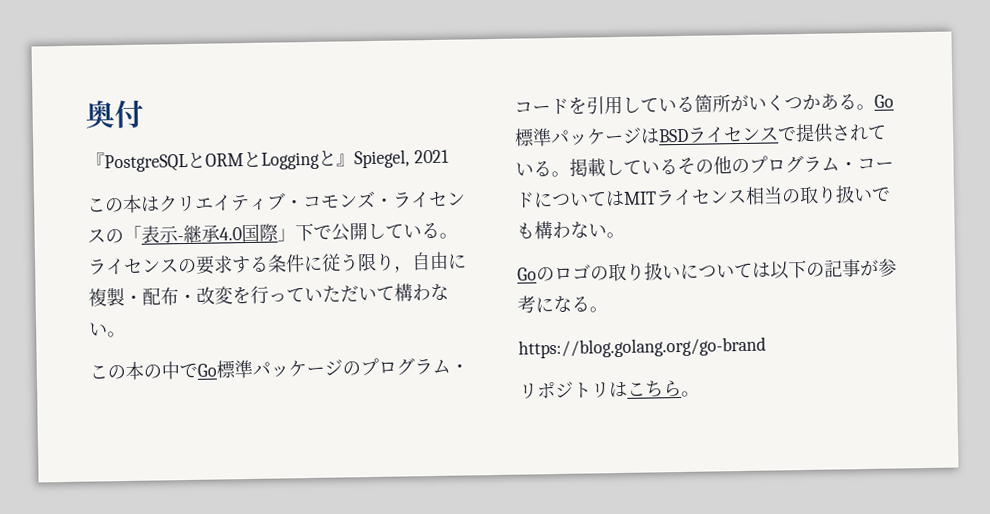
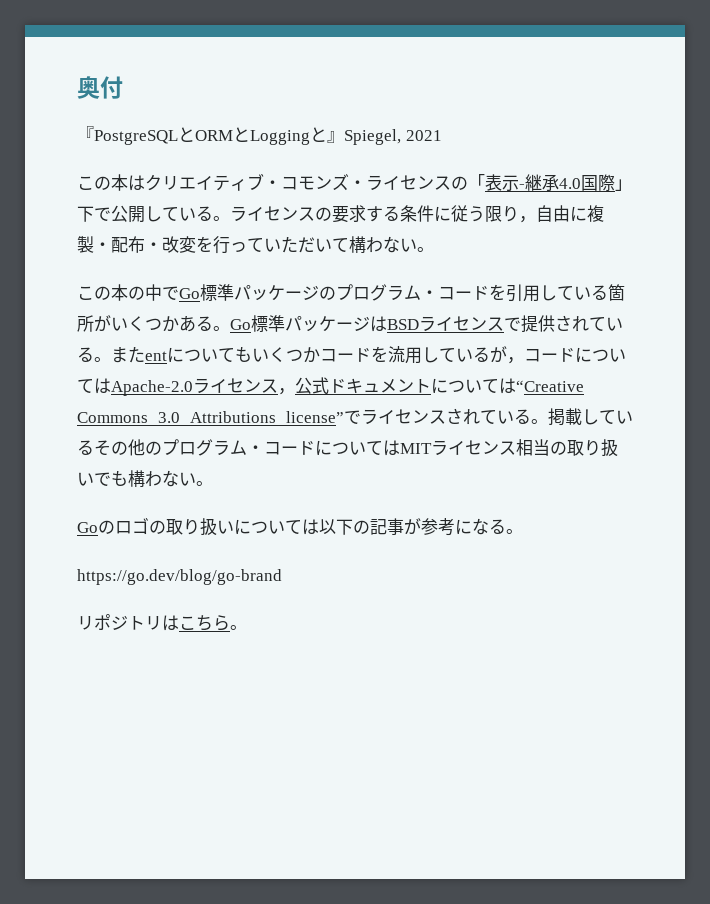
+ またentについてもいくつかコードを流用しているが，コードについてはApache-2.0ライセンス，公式ドキュメントについては“Creative Commons 3.0 Attributions license”でライセンスされている。
- https://blog.golang.org/go-brand
+ https://go.dev/blog/go-brand

